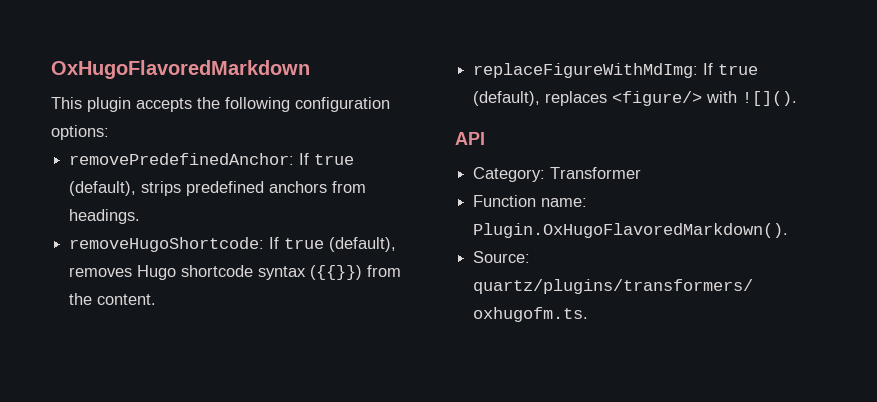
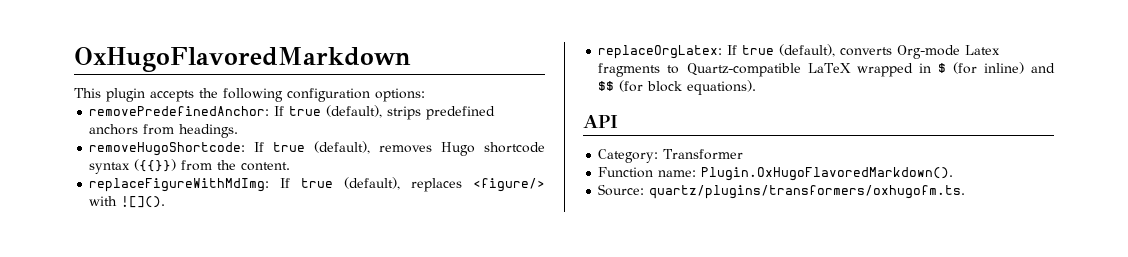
+ replaceOrgLatex: If true (default), converts Org-mode Latex fragments to Quartz-compatible LaTeX wrapped in $ (for inline) and $$ (for block equations).

